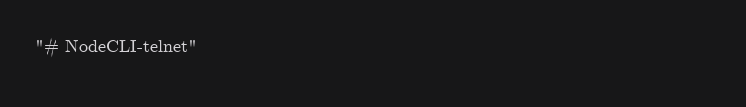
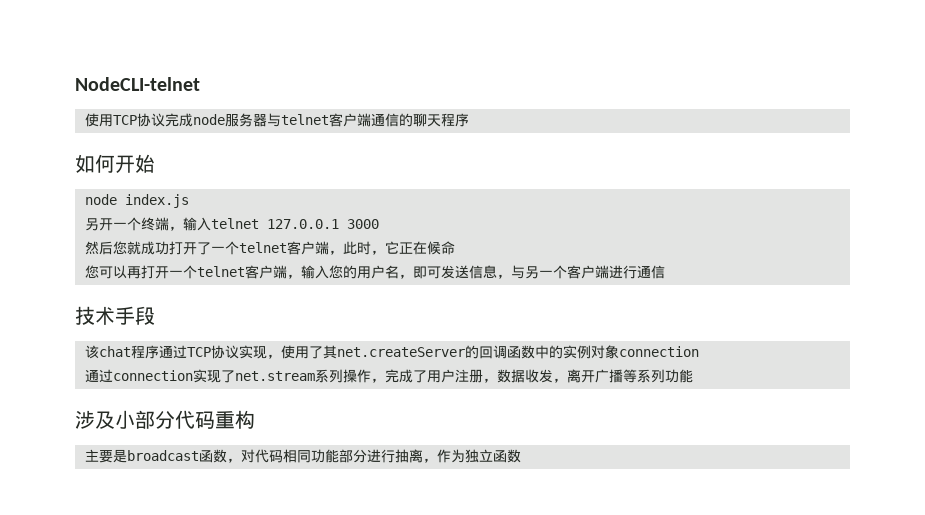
- "# NodeCLI-telnet"
+ NodeCLI-telnet
+ 使用TCP协议完成node服务器与telnet客户端通信的聊天程序
+ 如何开始
+ node index.js
+ 另开一个终端，输入telnet 127.0.0.1 3000
+ 然后您就成功打开了一个telnet客户端，此时，它正在候命
+ 您可以再打开一个telnet客户端，输入您的用户名，即可发送信息，与另一个客户端进行通信
+ 技术手段
+ 该chat程序通过TCP协议实现，使用了其net.createServer的回调函数中的实例对象connection
+ 通过connection实现了net.stream系列操作，完成了用户注册，数据收发，离开广播等系列功能
+ 涉及小部分代码重构
+ 主要是broadcast函数，对代码相同功能部分进行抽离，作为独立函数

